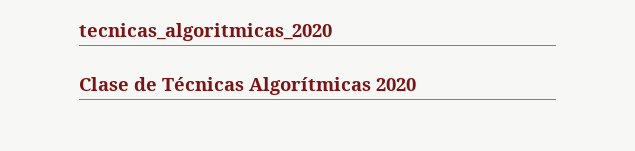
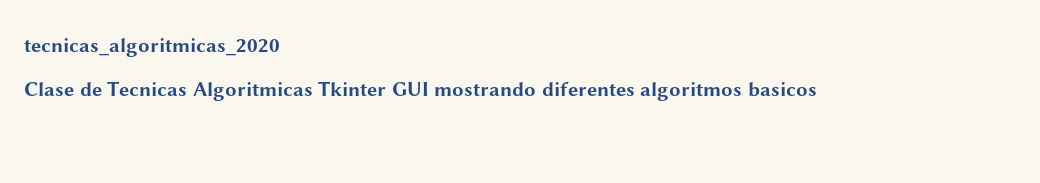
- Clase de Técnicas Algorítmicas 2020
+ Clase de Tecnicas Algoritmicas Tkinter GUI mostrando diferentes algoritmos basicos

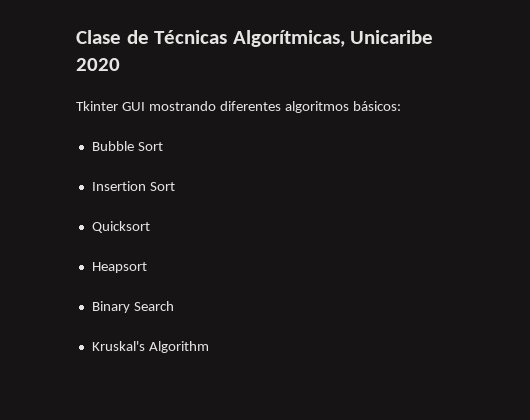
- tecnicas_algoritmicas_2020
- Clase de Tecnicas Algoritmicas Tkinter GUI mostrando diferentes algoritmos basicos
+ Clase de Técnicas Algorítmicas, Unicaribe 2020
+ Tkinter GUI mostrando diferentes algoritmos básicos:
+ Bubble Sort
+ Insertion Sort
+ Quicksort
+ Heapsort
+ Binary Search
+ Kruskal's Algorithm

